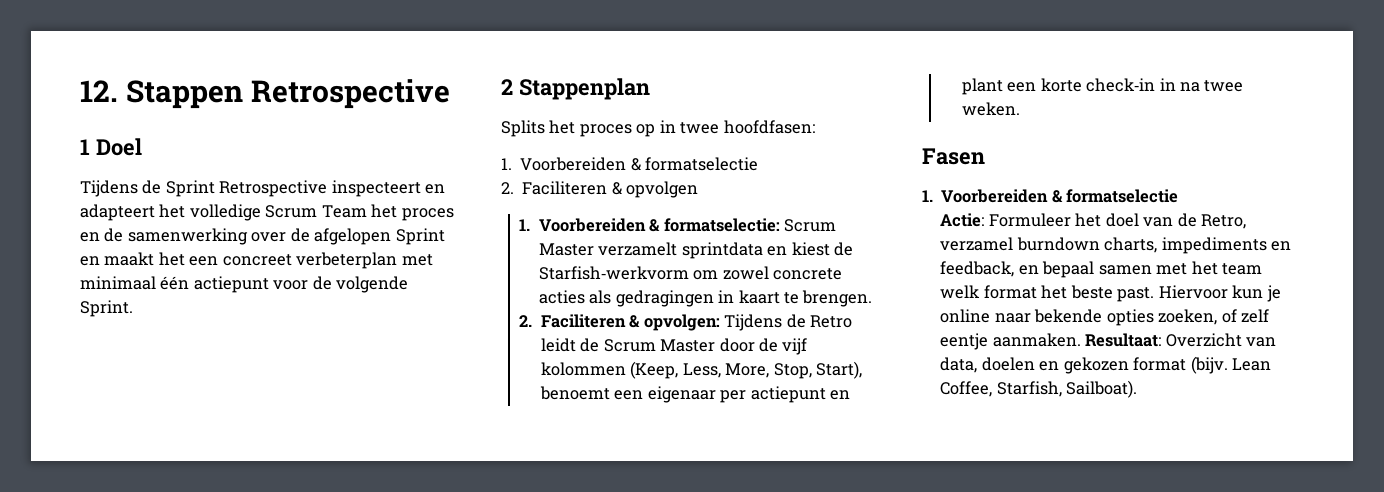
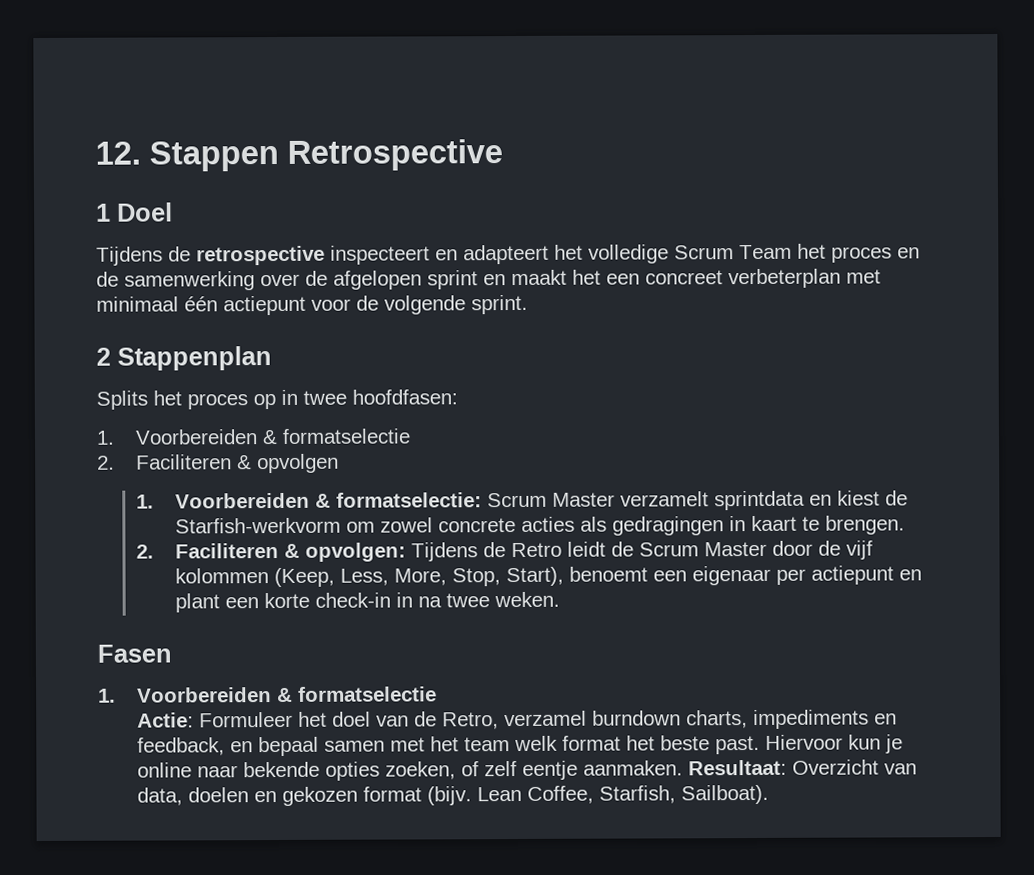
- Tijdens de Sprint Retrospective inspecteert en adapteert het volledige Scrum Team het proces en de samenwerking over de afgelopen Sprint en maakt het een concreet verbeterplan met minimaal één actiepunt voor de volgende Sprint.
+ Tijdens de retrospective inspecteert en adapteert het volledige Scrum Team het proces en de samenwerking over de afgelopen sprint en maakt het een concreet verbeterplan met minimaal één actiepunt voor de volgende sprint.

